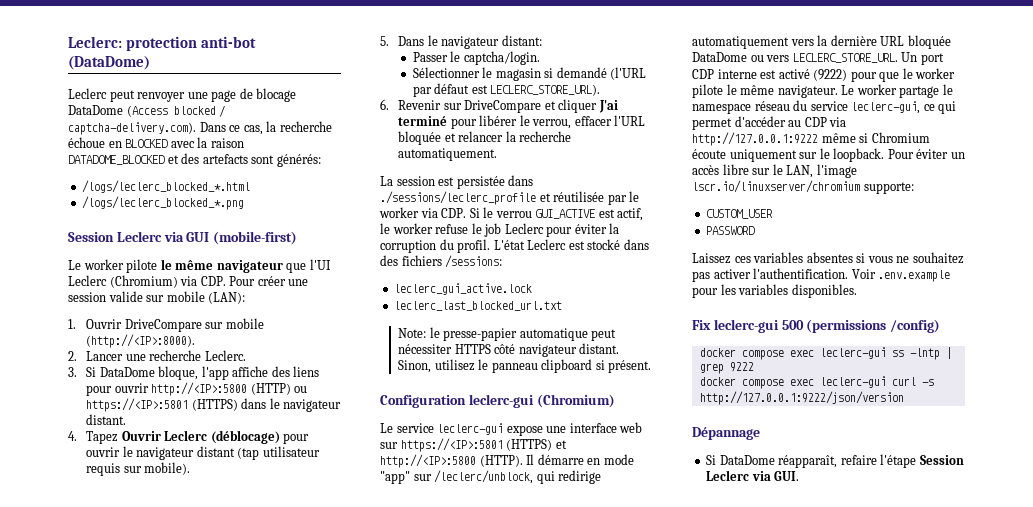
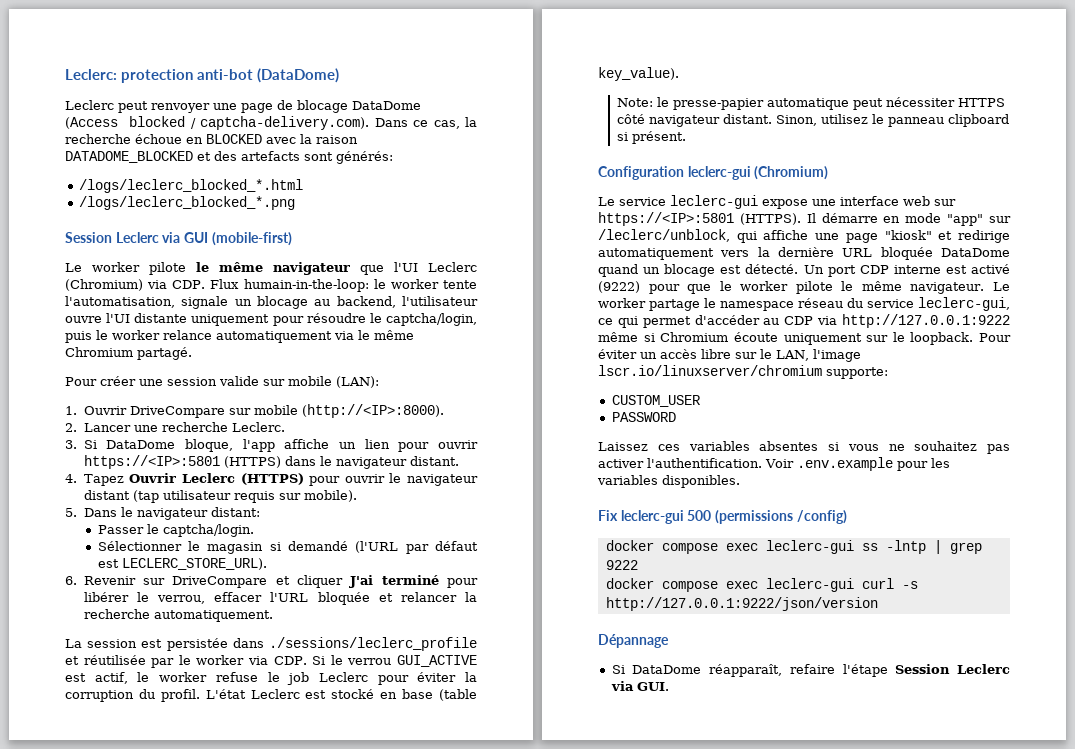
- Le worker pilote le même navigateur que l'UI Leclerc (Chromium) via CDP. Pour créer une session valide sur mobile (LAN):
+ Le worker pilote le même navigateur que l'UI Leclerc (Chromium) via CDP. Flux humain-in-the-loop: le worker tente l'automatisation, signale un blocage au backend, l'utilisateur ouvre l'UI distante uniquement pour résoudre le captcha/login, puis le worker relance automatiquement via le même Chromium partagé.
+ Pour créer une session valide sur mobile (LAN):
- 3. Si DataDome bloque, l'app affiche des liens pour ouvrir http://<IP>:5800 (HTTP) ou https://<IP>:5801 (HTTPS) dans le navigateur distant.
+ 3. Si DataDome bloque, l'app affiche un lien pour ouvrir https://<IP>:5801 (HTTPS) dans le navigateur distant.
- 4. Tapez Ouvrir Leclerc (déblocage) pour ouvrir le navigateur distant (tap utilisateur requis sur mobile).
+ 4. Tapez Ouvrir Leclerc (HTTPS) pour ouvrir le navigateur distant (tap utilisateur requis sur mobile).
- L'état Leclerc est stocké dans des fichiers /sessions:
- leclerc_gui_active.lock
- leclerc_last_blocked_url.txt
+ L'état Leclerc est stocké en base (table key_value).
- Le service leclerc-gui expose une interface web sur https://<IP>:5801 (HTTPS) et http://<IP>:5800 (HTTP).
+ Le service leclerc-gui expose une interface web sur https://<IP>:5801 (HTTPS).
- Il démarre en mode "app" sur /leclerc/unblock, qui redirige automatiquement vers la dernière URL bloquée DataDome ou vers LECLERC_STORE_URL.
+ Il démarre en mode "app" sur /leclerc/unblock, qui affiche une page "kiosk" et redirige automatiquement vers la dernière URL bloquée DataDome quand un blocage est détecté.

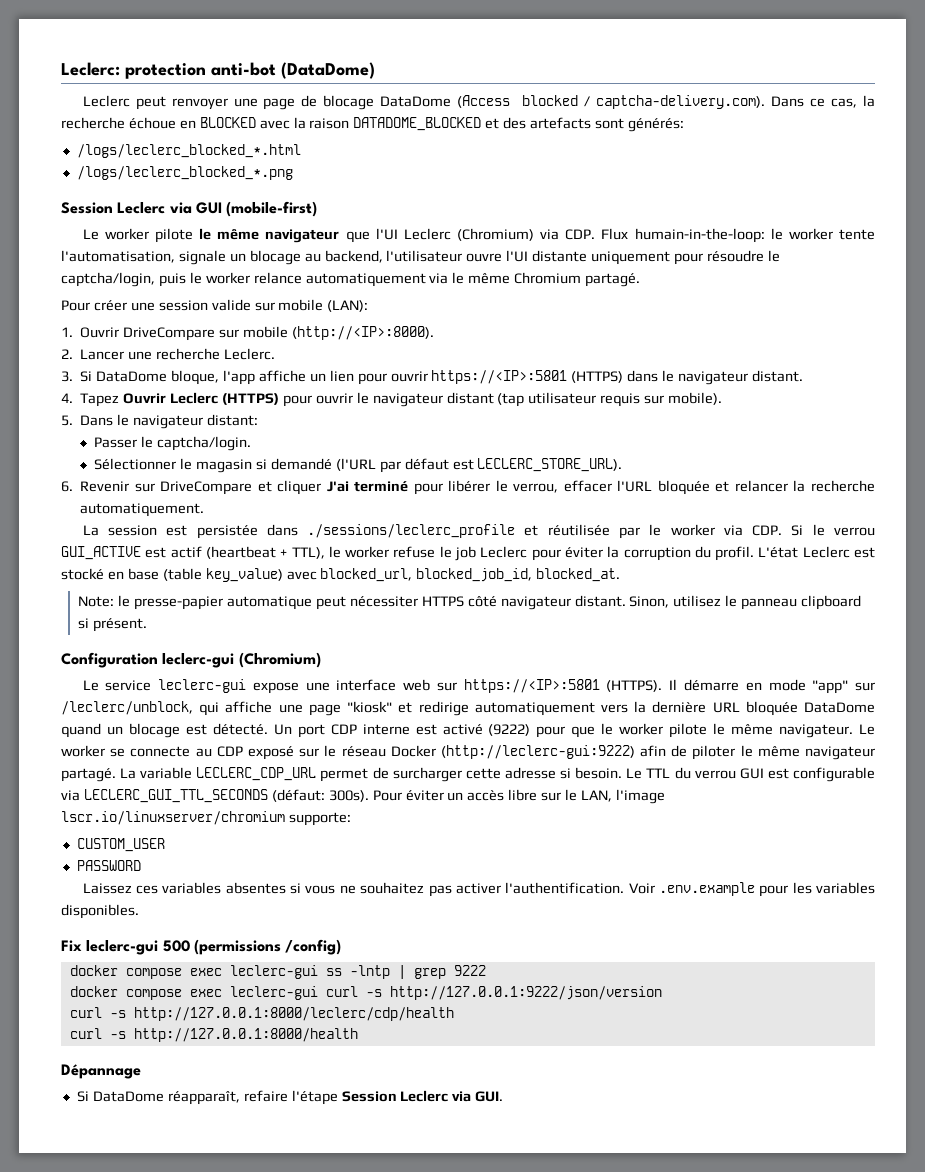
- La session est persistée dans ./sessions/leclerc_profile et réutilisée par le worker via CDP. Si le verrou GUI_ACTIVE est actif, le worker refuse le job Leclerc pour éviter la corruption du profil.
+ La session est persistée dans ./sessions/leclerc_profile et réutilisée par le worker via CDP. Si le verrou GUI_ACTIVE est actif (heartbeat + TTL), le worker refuse le job Leclerc pour éviter la corruption du profil.
- L'état Leclerc est stocké en base (table key_value).
+ L'état Leclerc est stocké en base (table key_value) avec blocked_url, blocked_job_id, blocked_at.
- Le worker partage le namespace réseau du service leclerc-gui, ce qui permet d'accéder au CDP via http://127.0.0.1:9222 même si Chromium écoute uniquement sur le loopback.
+ Le worker se connecte au CDP exposé sur le réseau Docker (http://leclerc-gui:9222) afin de piloter le même navigateur partagé. La variable LECLERC_CDP_URL permet de surcharger cette adresse si besoin. Le TTL du verrou GUI est configurable via LECLERC_GUI_TTL_SECONDS (défaut: 300s).
+ curl -s http://127.0.0.1:8000/leclerc/cdp/health
+ curl -s http://127.0.0.1:8000/health

